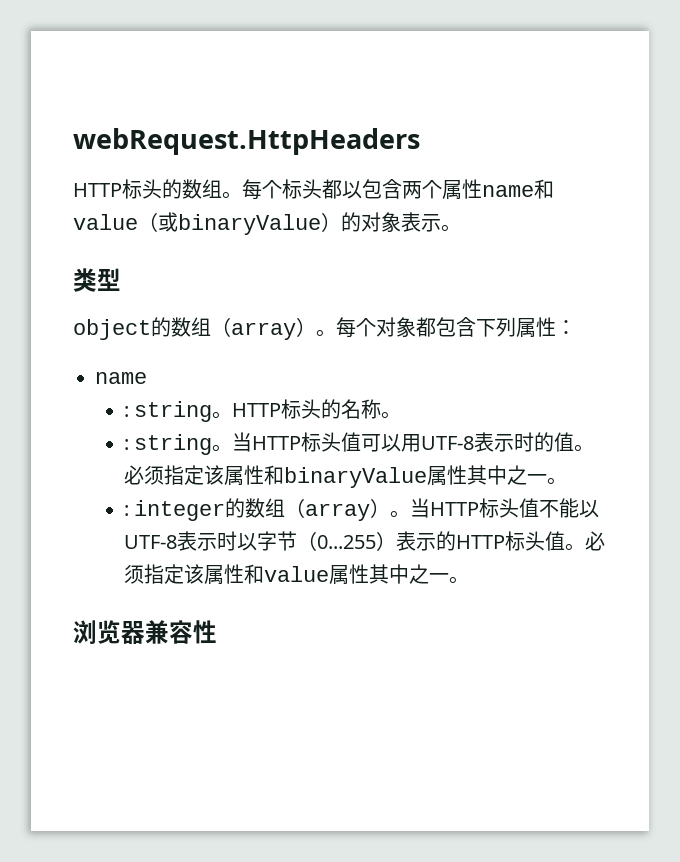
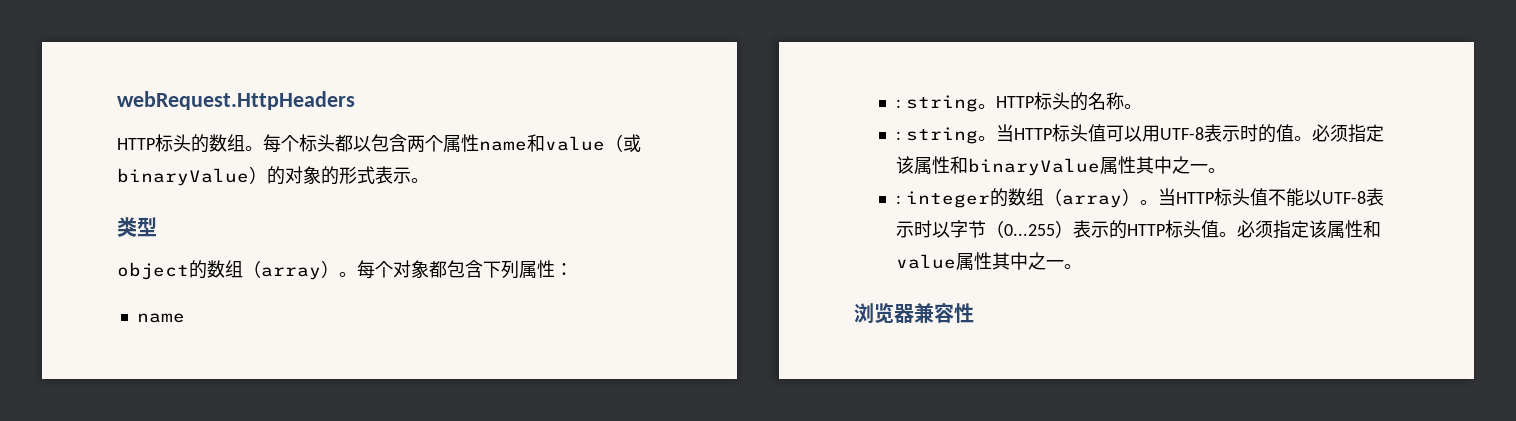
- 每个标头都以包含两个属性name和value（或binaryValue）的对象表示。
+ 每个标头都以包含两个属性name和value（或binaryValue）的对象的形式表示。

